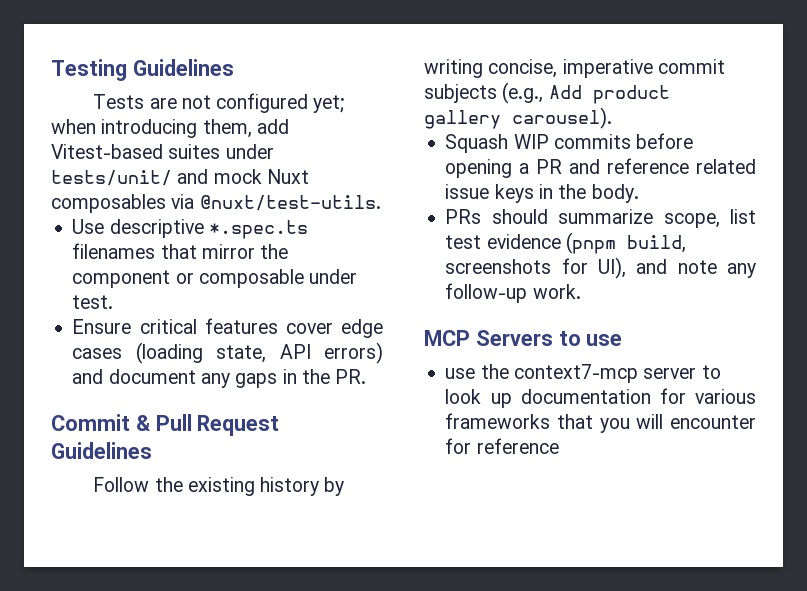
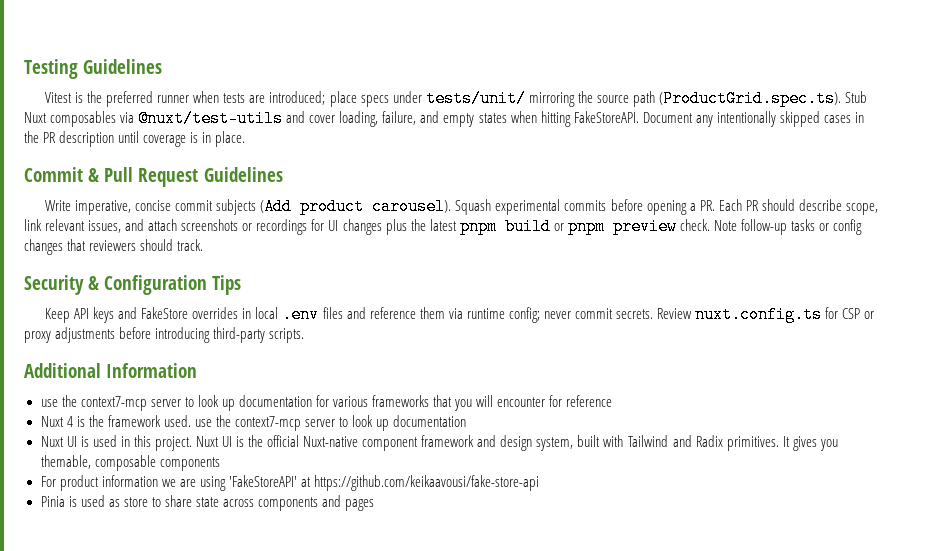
- Tests are not configured yet; when introducing them, add Vitest-based suites under tests/unit/ and mock Nuxt composables via @nuxt/test-utils.
- Use descriptive *.spec.ts filenames that mirror the component or composable under test.
- Ensure critical features cover edge cases (loading state, API errors) and document any gaps in the PR.
+ Vitest is the preferred runner when tests are introduced; place specs under tests/unit/ mirroring the source path (ProductGrid.spec.ts). Stub Nuxt composables via @nuxt/test-utils and cover loading, failure, and empty states when hitting FakeStoreAPI. Document any intentionally skipped cases in the PR description until coverage is in place.
- Follow the existing history by writing concise, imperative commit subjects (e.g., Add product gallery carousel).
- Squash WIP commits before opening a PR and reference related issue keys in the body.
- PRs should summarize scope, list test evidence (pnpm build, screenshots for UI), and note any follow-up work.
- MCP Servers to use
+ Write imperative, concise commit subjects (Add product carousel). Squash experimental commits before opening a PR. Each PR should describe scope, link relevant issues, and attach screenshots or recordings for UI changes plus the latest pnpm build or pnpm preview check. Note follow-up tasks or config changes that reviewers should track.
+ Security & Configuration Tips
+ Keep API keys and FakeStore overrides in local .env files and reference them via runtime config; never commit secrets. Review nuxt.config.ts for CSP or proxy adjustments before introducing third-party scripts.
+ Additional Information
+ Nuxt 4 is the framework used. use the context7-mcp server to look up documentation
+ Nuxt UI is used in this project. Nuxt UI is the official Nuxt-native component framework and design system, built with Tailwind and Radix primitives. It gives you themable, composable components
+ For product information we are using 'FakeStoreAPI' at https://github.com/keikaavousi/fake-store-api
+ Pinia is used as store to share state across components and pages

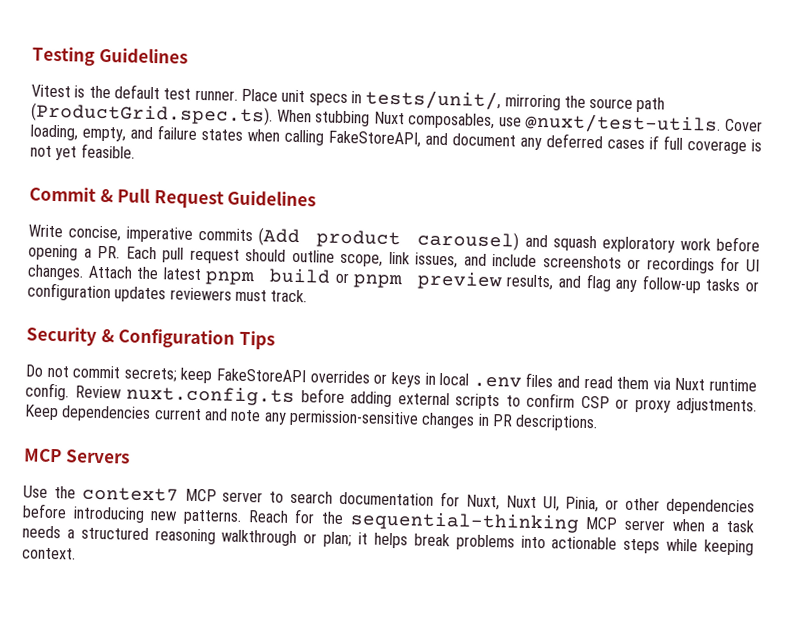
- Vitest is the preferred runner when tests are introduced; place specs under tests/unit/ mirroring the source path (ProductGrid.spec.ts). Stub Nuxt composables via @nuxt/test-utils and cover loading, failure, and empty states when hitting FakeStoreAPI. Document any intentionally skipped cases in the PR description until coverage is in place.
+ Vitest is the default test runner. Place unit specs in tests/unit/, mirroring the source path (ProductGrid.spec.ts). When stubbing Nuxt composables, use @nuxt/test-utils. Cover loading, empty, and failure states when calling FakeStoreAPI, and document any deferred cases if full coverage is not yet feasible.
- Write imperative, concise commit subjects (Add product carousel). Squash experimental commits before opening a PR. Each PR should describe scope, link relevant issues, and attach screenshots or recordings for UI changes plus the latest pnpm build or pnpm preview check. Note follow-up tasks or config changes that reviewers should track.
+ Write concise, imperative commits (Add product carousel) and squash exploratory work before opening a PR. Each pull request should outline scope, link issues, and include screenshots or recordings for UI changes. Attach the latest pnpm build or pnpm preview results, and flag any follow-up tasks or configuration updates reviewers must track.
- Keep API keys and FakeStore overrides in local .env files and reference them via runtime config; never commit secrets. Review nuxt.config.ts for CSP or proxy adjustments before introducing third-party scripts.
- Additional Information
- use the context7-mcp server to look up documentation for various frameworks that you will encounter for reference
- Nuxt 4 is the framework used. use the context7-mcp server to look up documentation
- Nuxt UI is used in this project. Nuxt UI is the official Nuxt-native component framework and design system, built with Tailwind and Radix primitives. It gives you themable, composable components
- For product information we are using 'FakeStoreAPI' at https://github.com/keikaavousi/fake-store-api
- Pinia is used as store to share state across components and pages
+ Do not commit secrets; keep FakeStoreAPI overrides or keys in local .env files and read them via Nuxt runtime config. Review nuxt.config.ts before adding external scripts to confirm CSP or proxy adjustments. Keep dependencies current and note any permission-sensitive changes in PR descriptions.
+ MCP Servers
+ Use the context7 MCP server to search documentation for Nuxt, Nuxt UI, Pinia, or other dependencies before introducing new patterns. Reach for the sequential-thinking MCP server when a task needs a structured reasoning walkthrough or plan; it helps break problems into actionable steps while keeping context.

